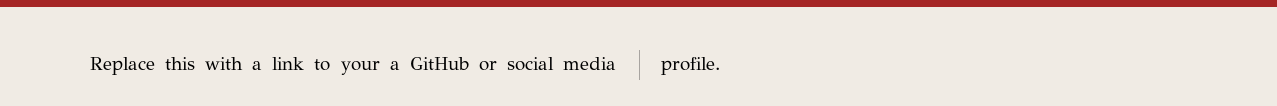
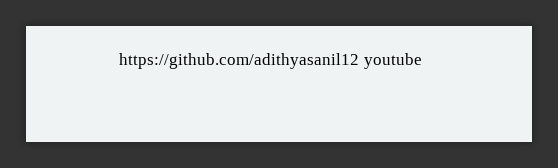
- Replace this with a link to your a GitHub or social media profile.
+ https://github.com/adithyasanil12 youtube

